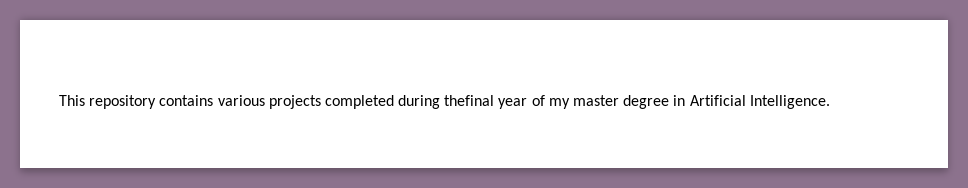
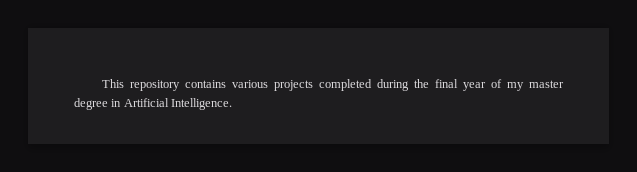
- This repository contains various projects completed during thefinal year of my master degree in Artificial Intelligence.
+ This repository contains various projects completed during the final year of my master degree in Artificial Intelligence.

